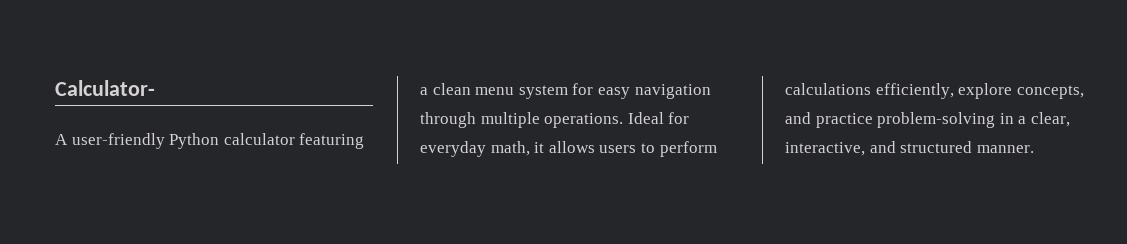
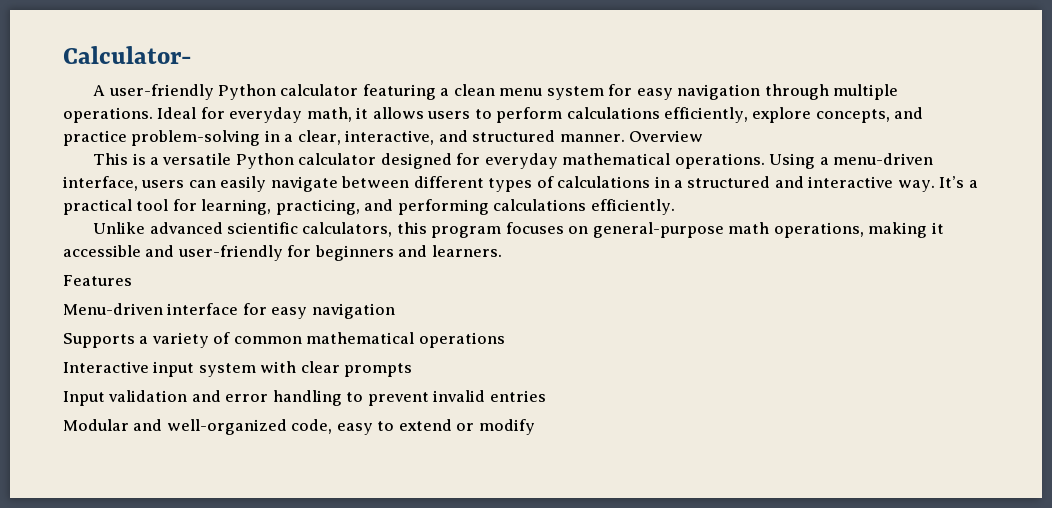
+ Overview
+ This is a versatile Python calculator designed for everyday mathematical operations. Using a menu-driven interface, users can easily navigate between different types of calculations in a structured and interactive way. It’s a practical tool for learning, practicing, and performing calculations efficiently.
+ Unlike advanced scientific calculators, this program focuses on general-purpose math operations, making it accessible and user-friendly for beginners and learners.
+ Features
+ Menu-driven interface for easy navigation
+ Supports a variety of common mathematical operations
+ Interactive input system with clear prompts
+ Input validation and error handling to prevent invalid entries
+ Modular and well-organized code, easy to extend or modify

